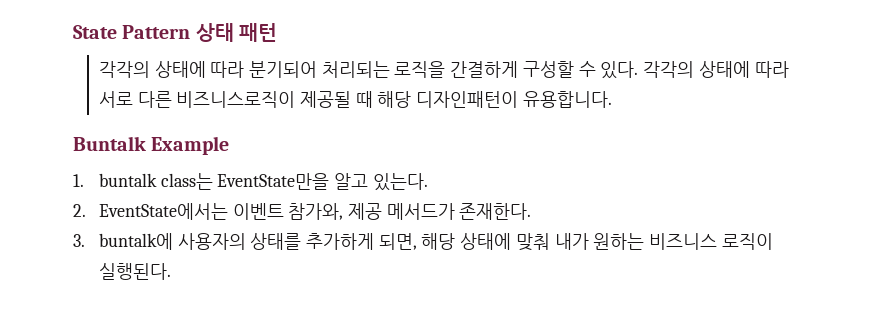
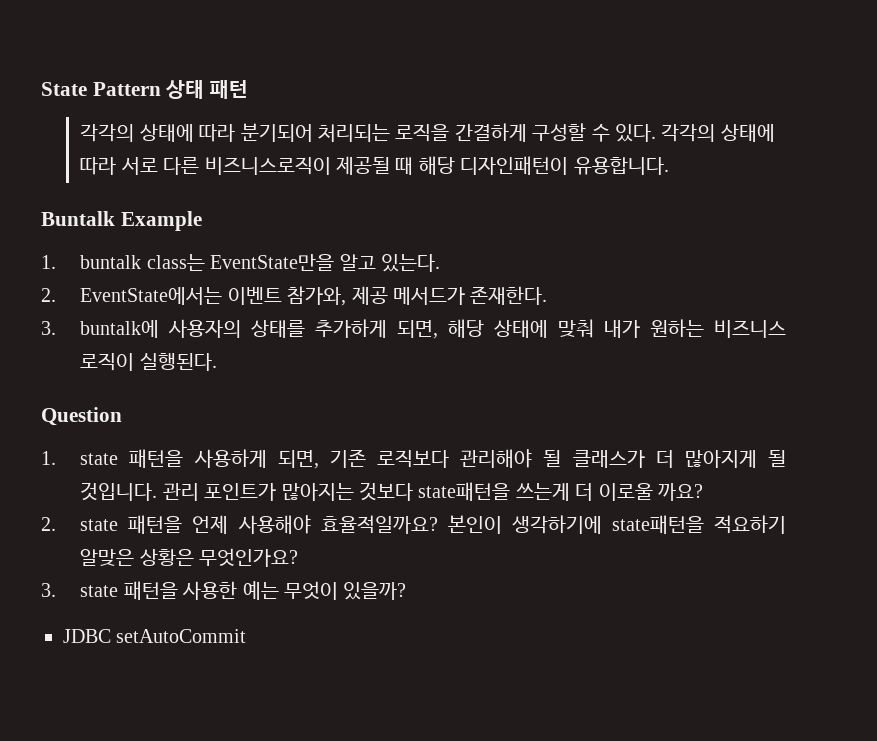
+ Question
+ 1. state 패턴을 사용하게 되면, 기존 로직보다 관리해야 될 클래스가 더 많아지게 될 것입니다. 관리 포인트가 많아지는 것보다 state패턴을 쓰는게 더 이로울 까요?
+ 2. state 패턴을 언제 사용해야 효율적일까요? 본인이 생각하기에 state패턴을 적요하기 알맞은 상황은 무엇인가요?
+ 3. state 패턴을 사용한 예는 무엇이 있을까?
+ JDBC setAutoCommit

